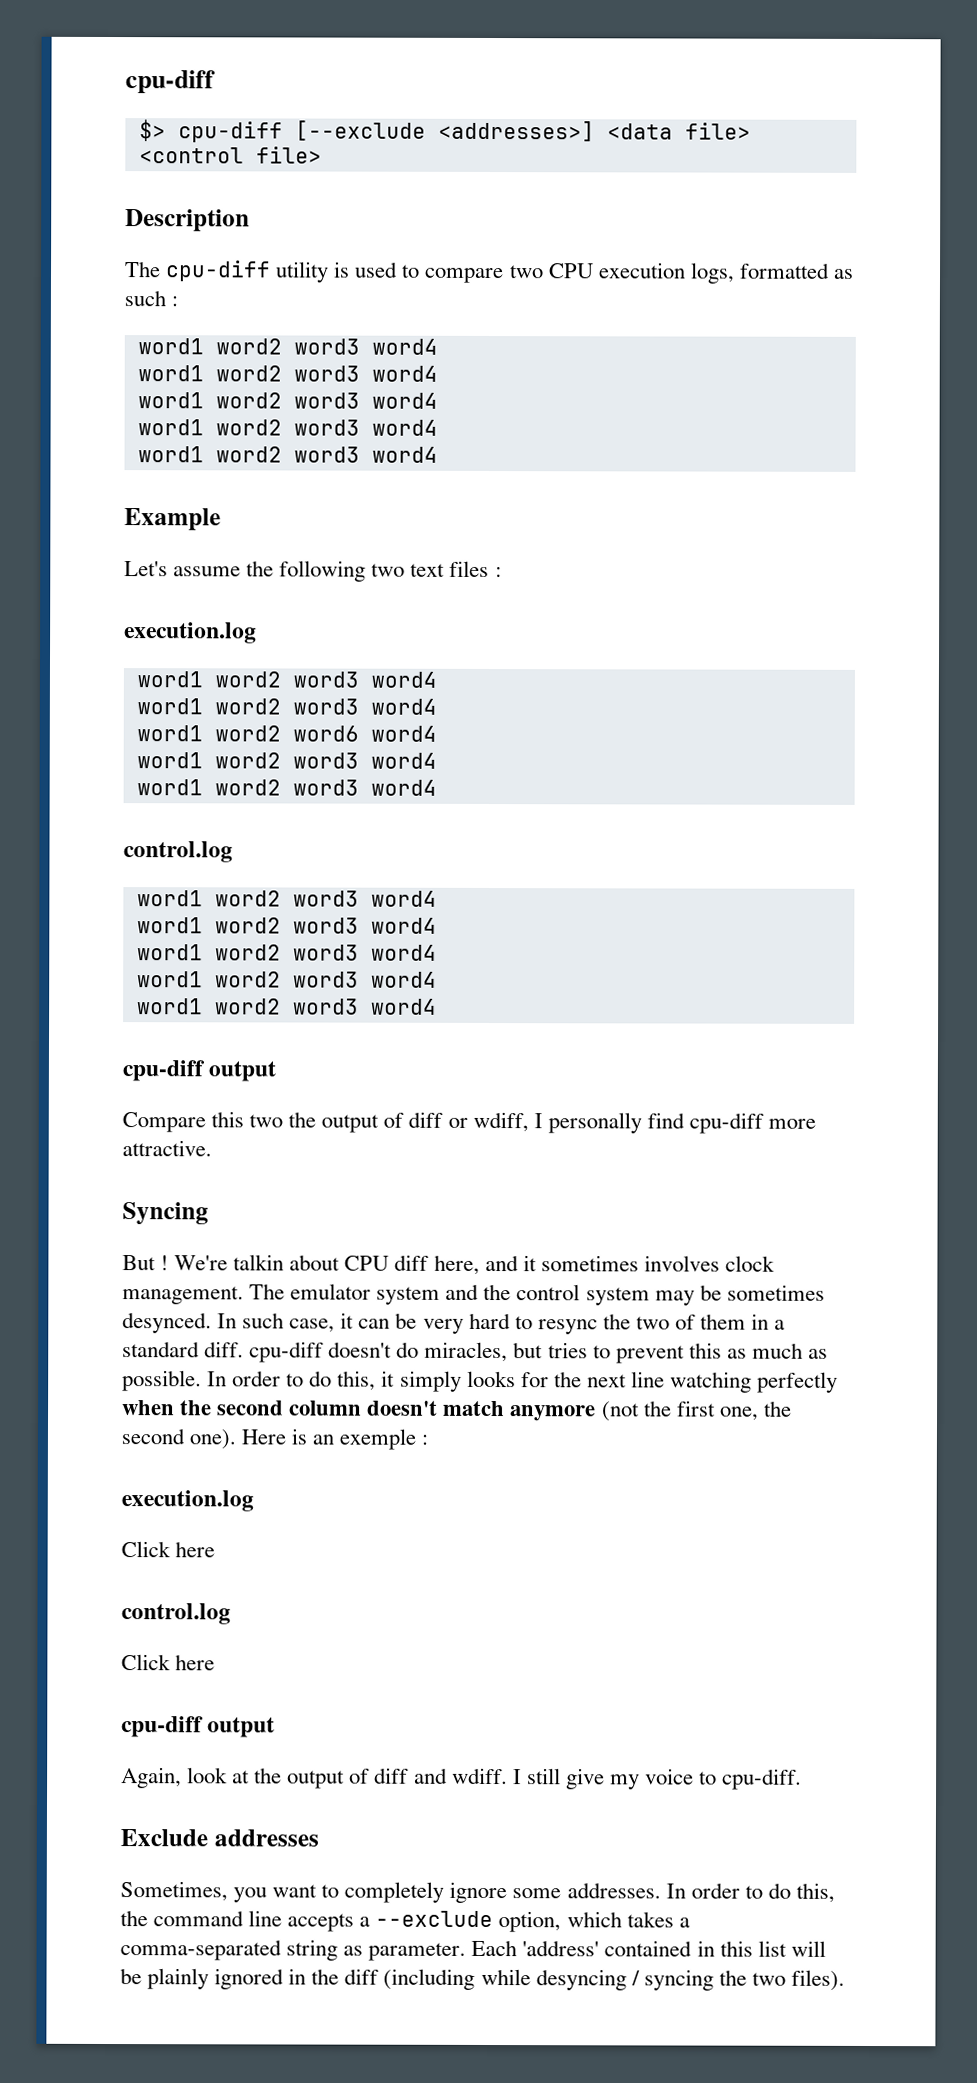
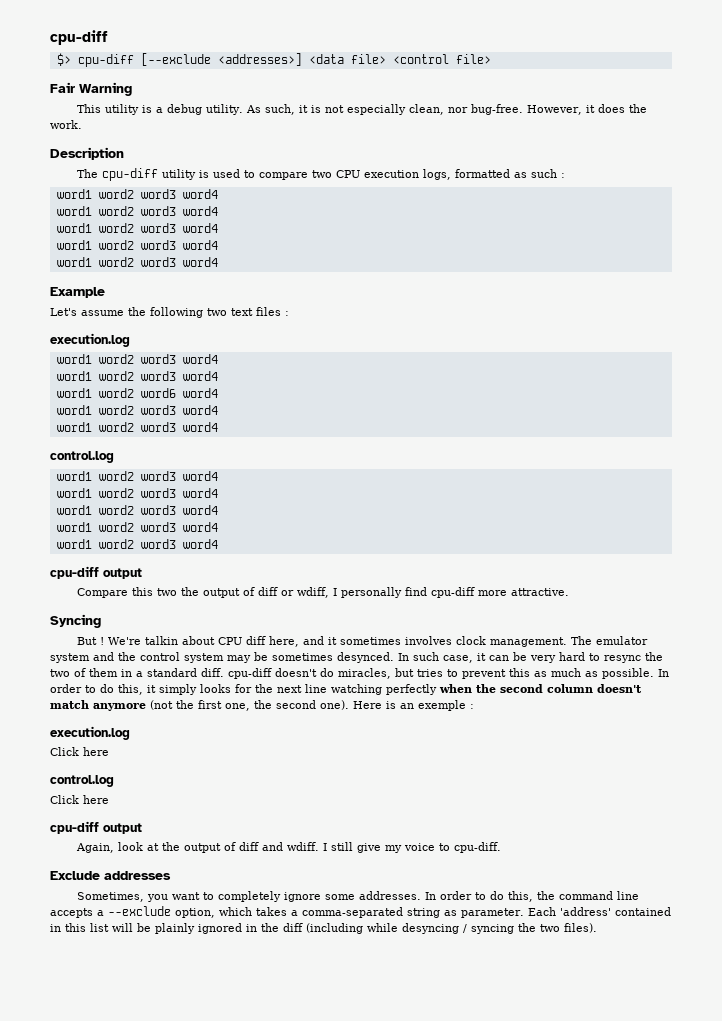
+ Fair Warning
+ This utility is a debug utility. As such, it is not especially clean, nor bug-free. However, it does the work.

